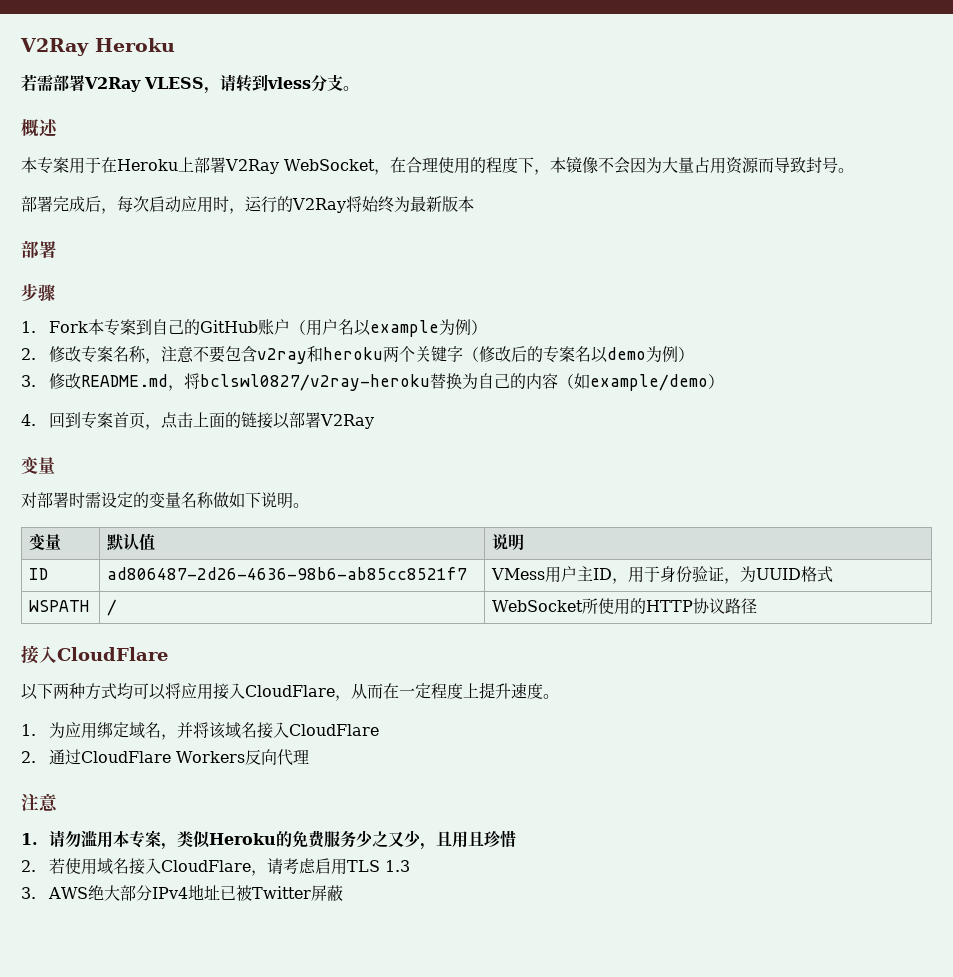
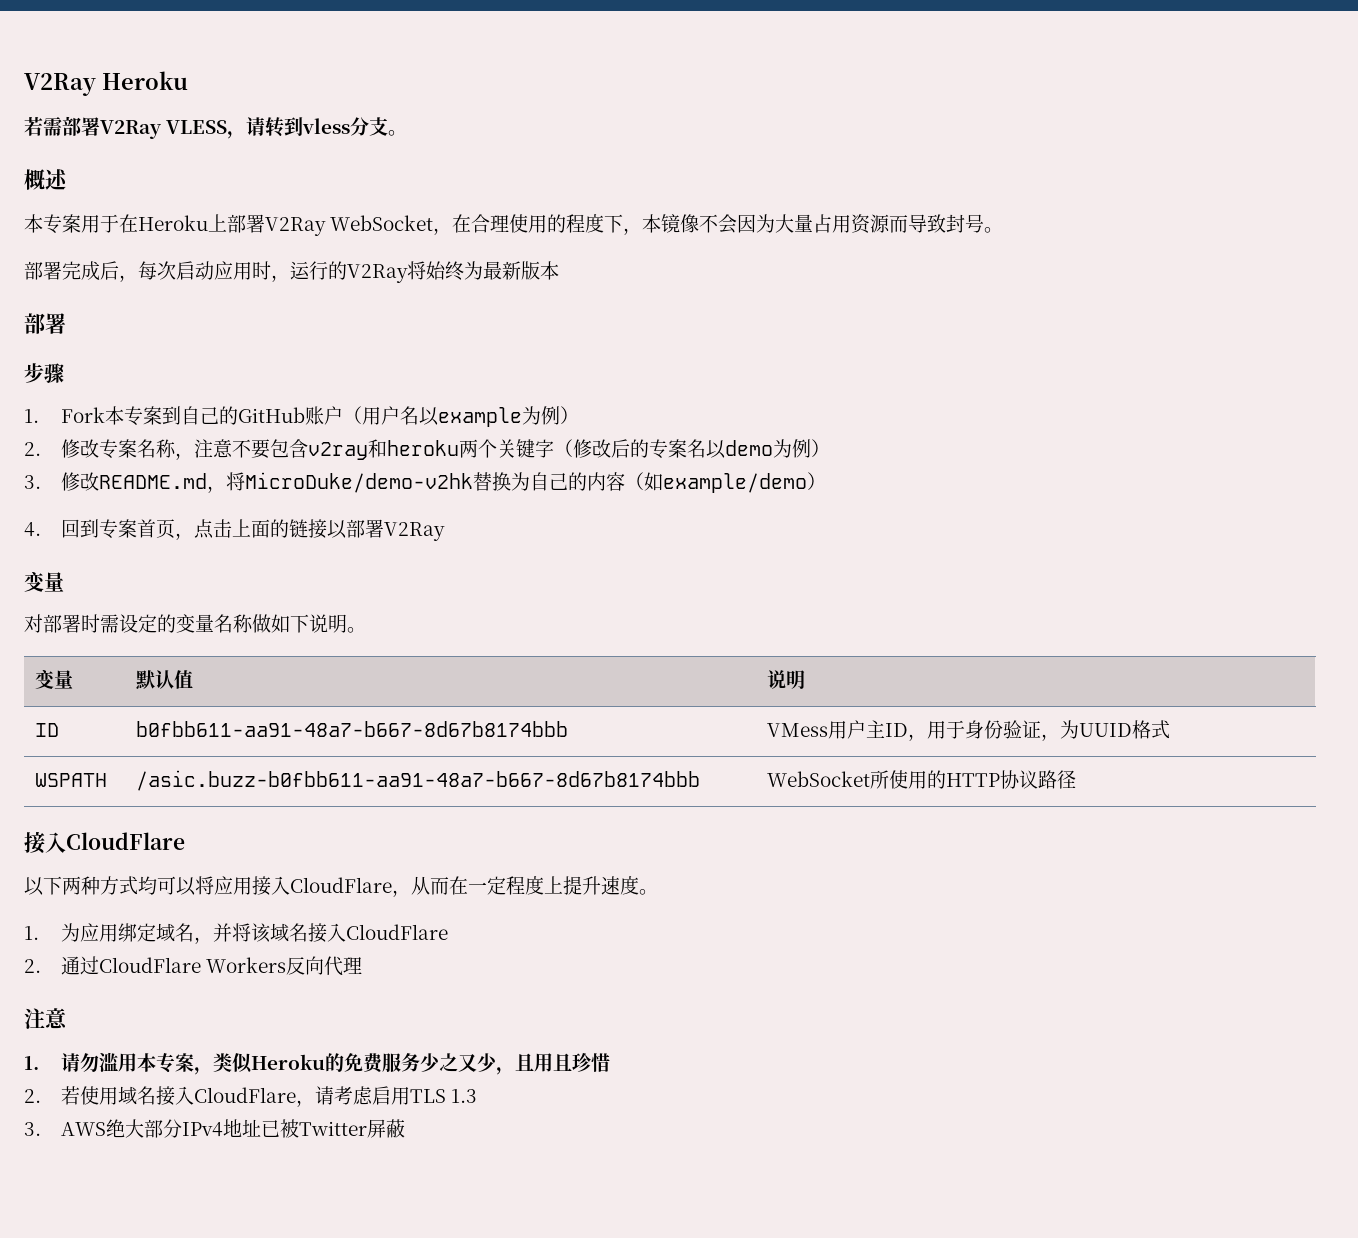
- 3.修改README.md，将bclswl0827/v2ray-heroku替换为自己的内容（如example/demo）
+ 3.修改README.md，将MicroDuke/demo-v2hk替换为自己的内容（如example/demo）
- ID | ad806487-2d26-4636-98b6-ab85cc8521f7 | VMess用户主ID，用于身份验证，为UUID格式
+ ID | b0fbb611-aa91-48a7-b667-8d67b8174bbb | VMess用户主ID，用于身份验证，为UUID格式
- WSPATH | / | WebSocket所使用的HTTP协议路径
+ WSPATH | /asic.buzz-b0fbb611-aa91-48a7-b667-8d67b8174bbb | WebSocket所使用的HTTP协议路径

